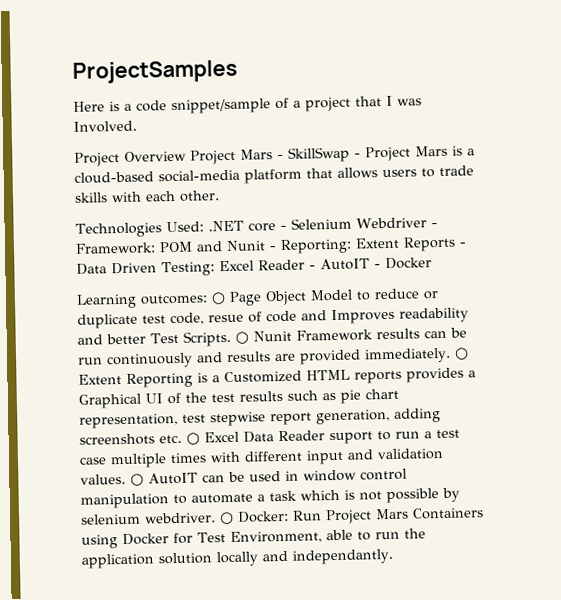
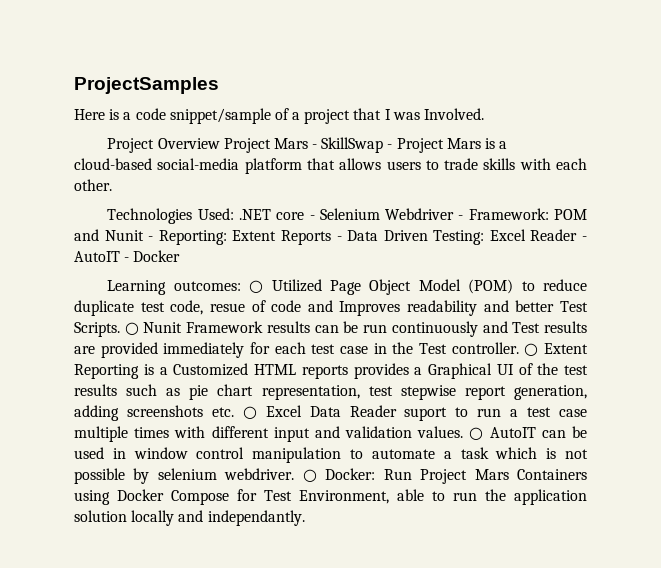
- Learning outcomes: ○ Page Object Model to reduce or duplicate test code, resue of code and Improves readability and better Test Scripts.
+ Learning outcomes: ○ Utilized Page Object Model (POM) to reduce duplicate test code, resue of code and Improves readability and better Test Scripts.
- ○ Nunit Framework results can be run continuously and results are provided immediately.
+ ○ Nunit Framework results can be run continuously and Test results are provided immediately for each test case in the Test controller.
- ○ Docker: Run Project Mars Containers using Docker for Test Environment, able to run the application solution locally and independantly.
+ ○ Docker: Run Project Mars Containers using Docker Compose for Test Environment, able to run the application solution locally and independantly.

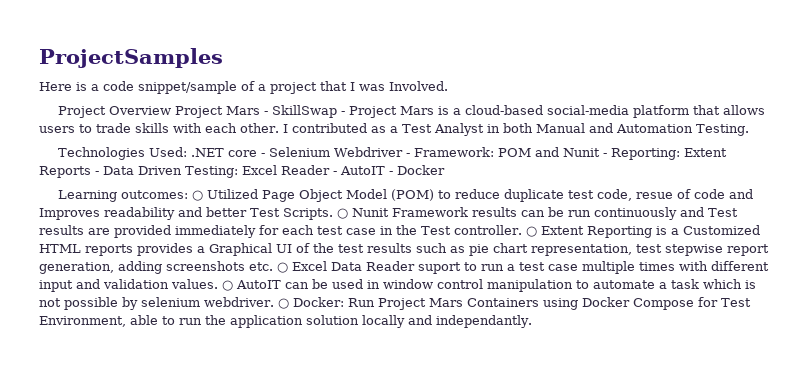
+ I contributed as a Test Analyst in both Manual and Automation Testing.

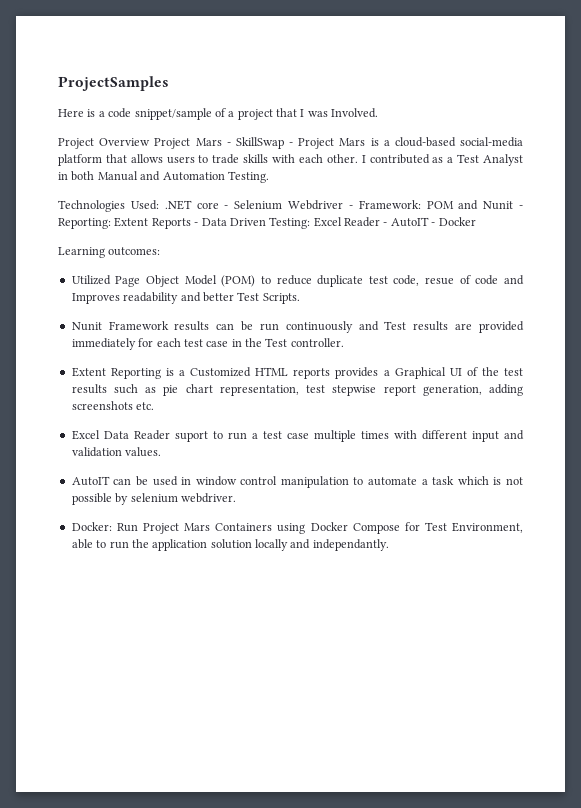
- Learning outcomes: ○ Utilized Page Object Model (POM) to reduce duplicate test code, resue of code and Improves readability and better Test Scripts. ○ Nunit Framework results can be run continuously and Test results are provided immediately for each test case in the Test controller. ○ Extent Reporting is a Customized HTML reports provides a Graphical UI of the test results such as pie chart representation, test stepwise report generation, adding screenshots etc. ○ Excel Data Reader suport to run a test case multiple times with different input and validation values. ○ AutoIT can be used in window control manipulation to automate a task which is not possible by selenium webdriver. ○ Docker:
+ Learning outcomes:
+ Utilized Page Object Model (POM) to reduce duplicate test code, resue of code and Improves readability and better Test Scripts.
+ Nunit Framework results can be run continuously and Test results are provided immediately for each test case in the Test controller.
+ Extent Reporting is a Customized HTML reports provides a Graphical UI of the test results such as pie chart representation, test stepwise report generation, adding screenshots etc.
+ Excel Data Reader suport to run a test case multiple times with different input and validation values.
+ AutoIT can be used in window control manipulation to automate a task which is not possible by selenium webdriver.
+ Docker:

